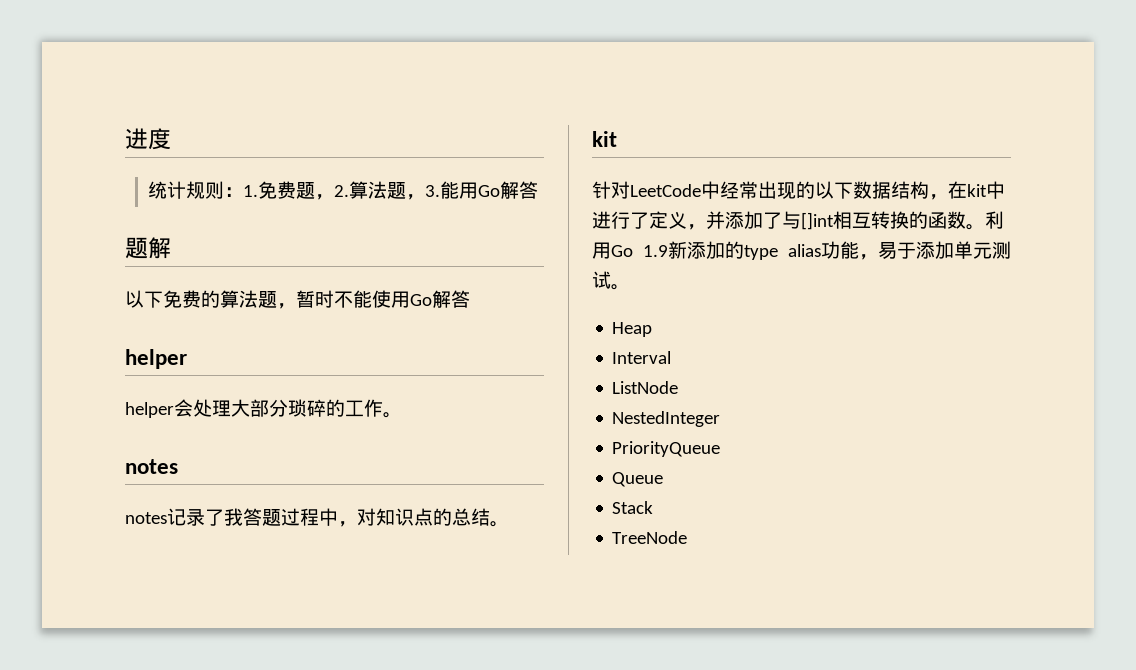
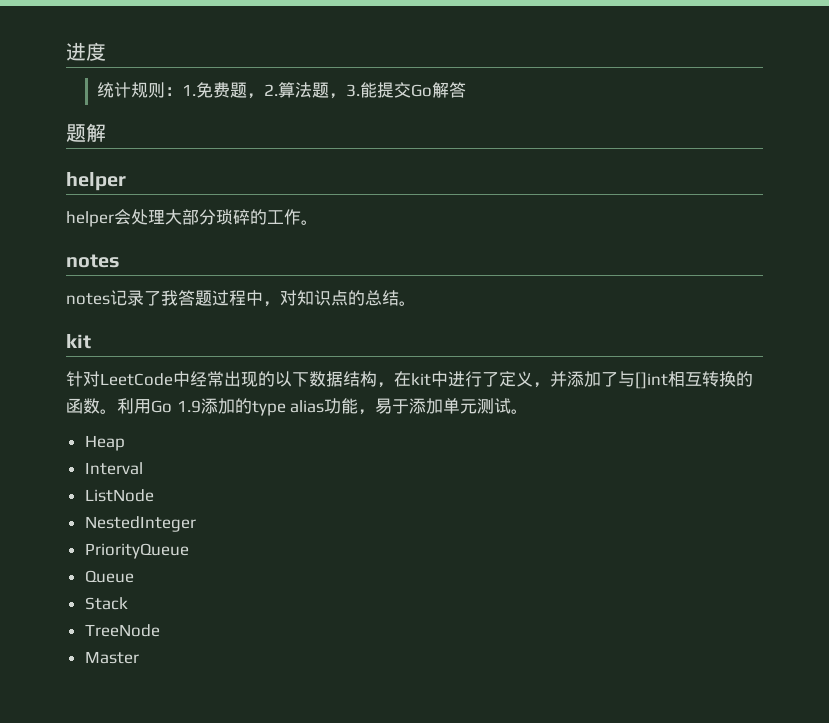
- 统计规则：1.免费题，2.算法题，3.能用Go解答
+ 统计规则：1.免费题，2.算法题，3.能提交Go解答
- 以下免费的算法题，暂时不能使用Go解答
- 利用Go 1.9新添加的type alias功能，易于添加单元测试。
+ 利用Go 1.9添加的type alias功能，易于添加单元测试。
+ Master

